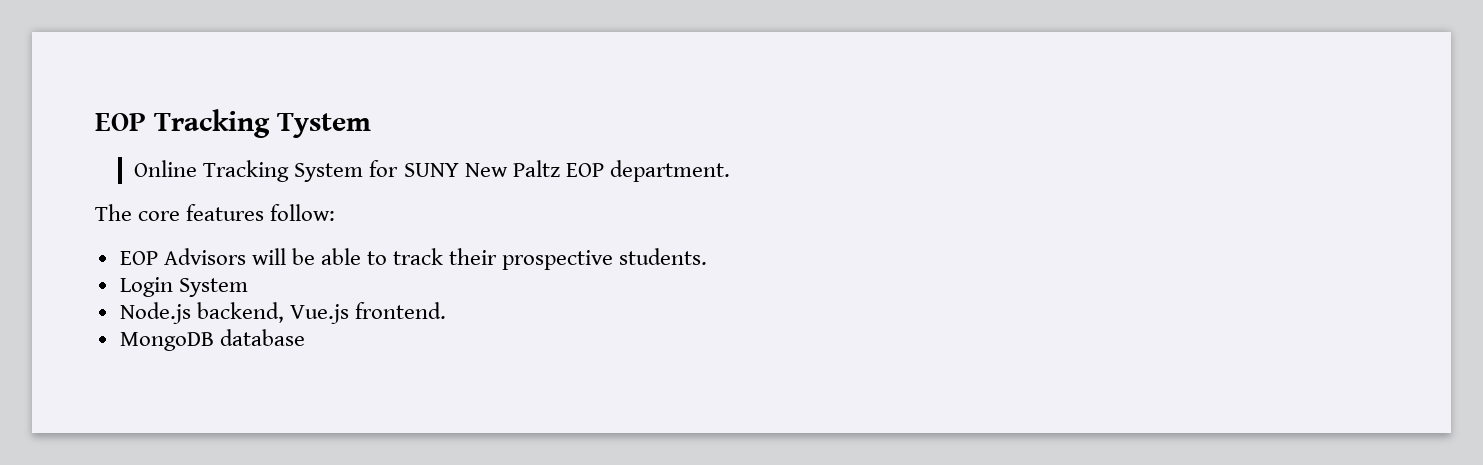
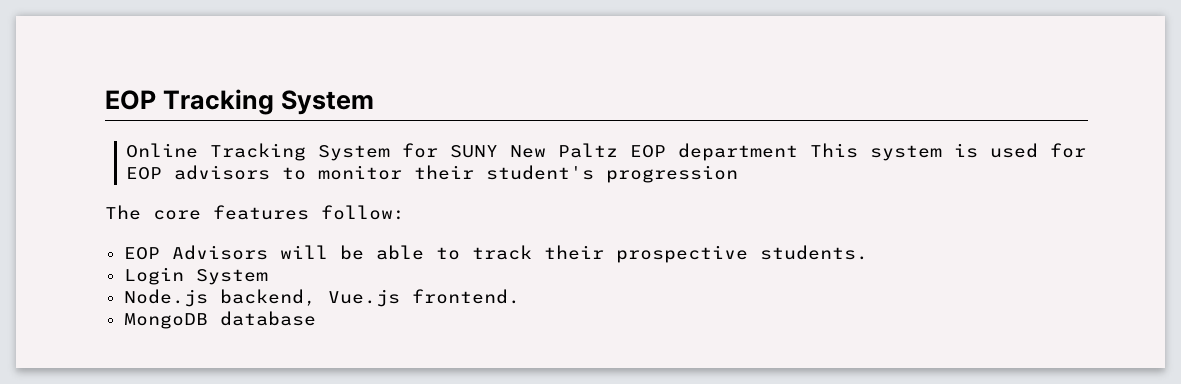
- EOP Tracking Tystem
+ EOP Tracking System
- Online Tracking System for SUNY New Paltz EOP department.
+ Online Tracking System for SUNY New Paltz EOP department This system is used for EOP advisors to monitor their student's progression

